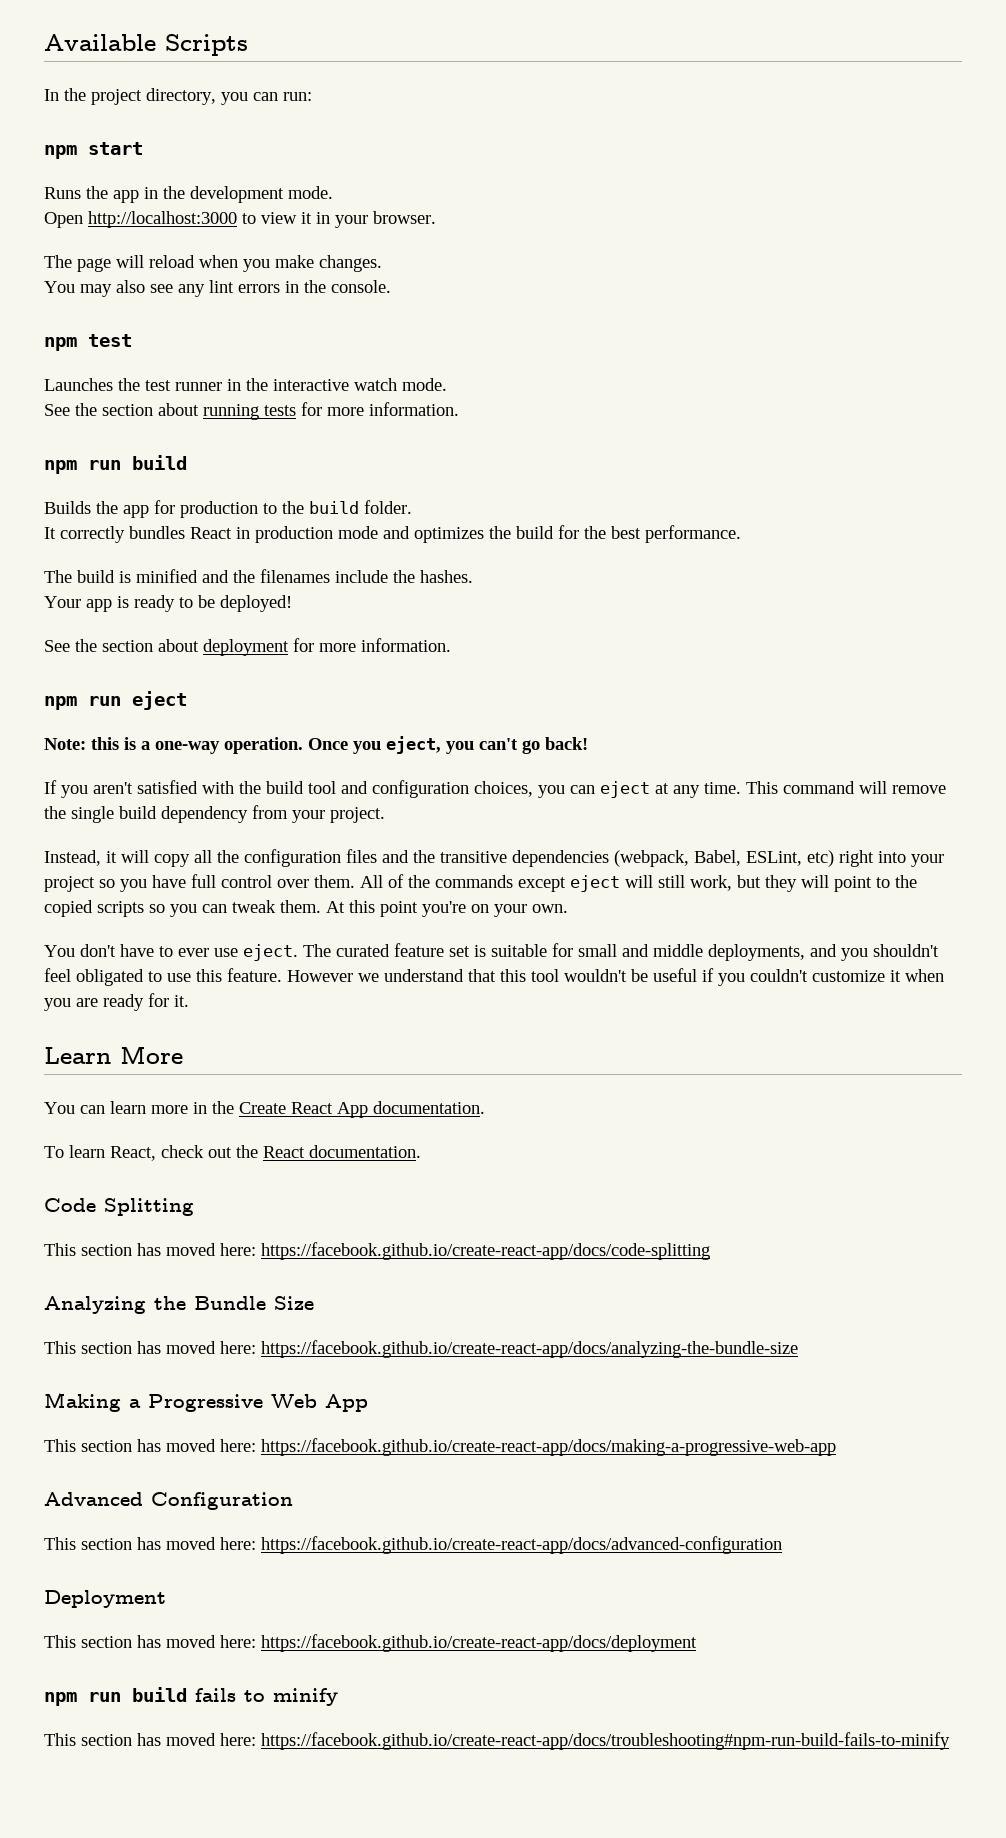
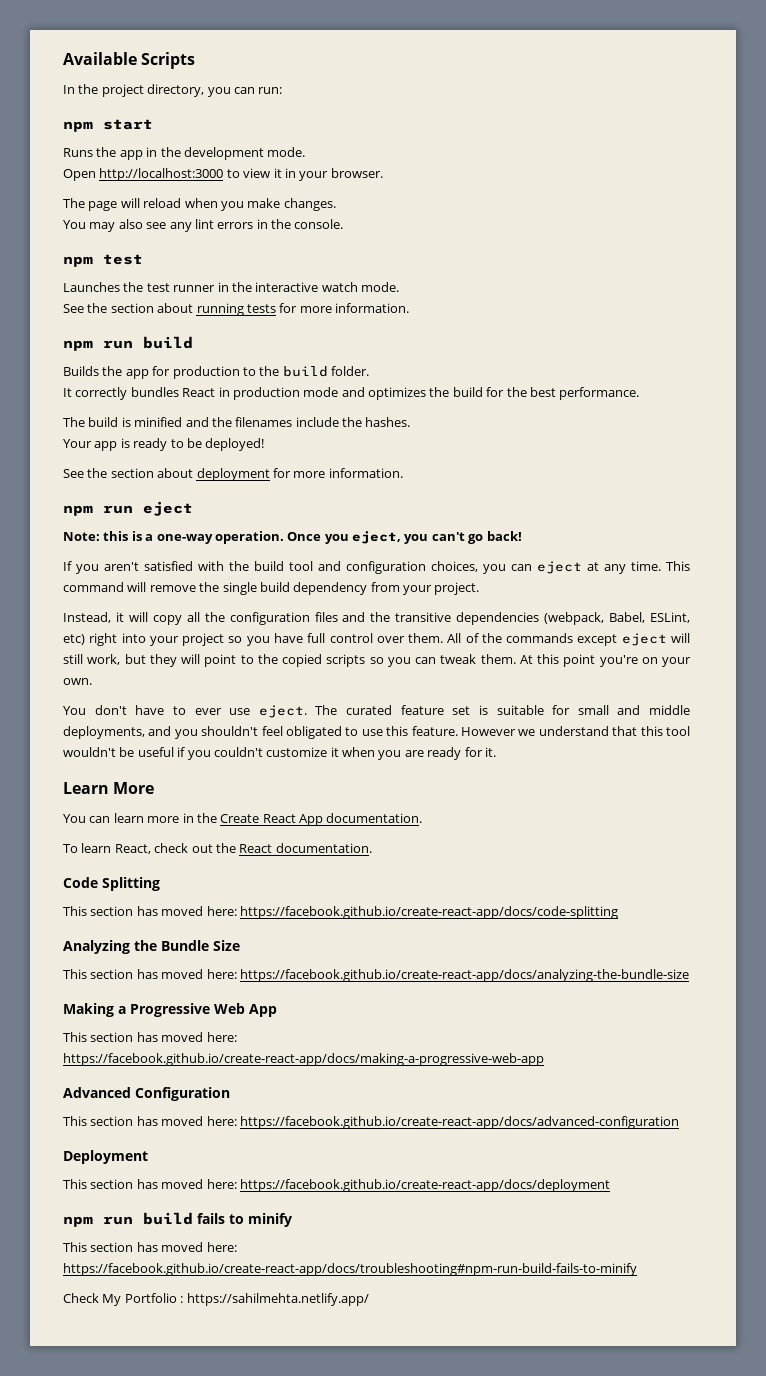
+ Check My Portfolio : https://sahilmehta.netlify.app/

